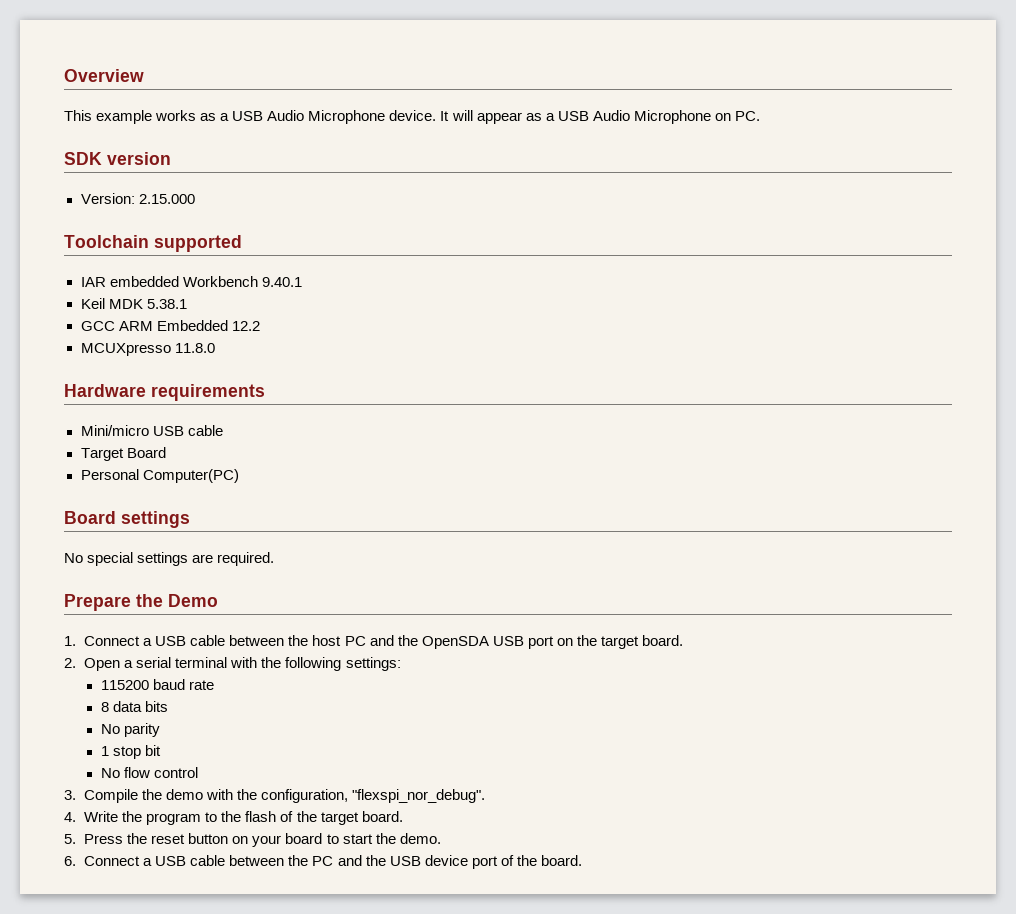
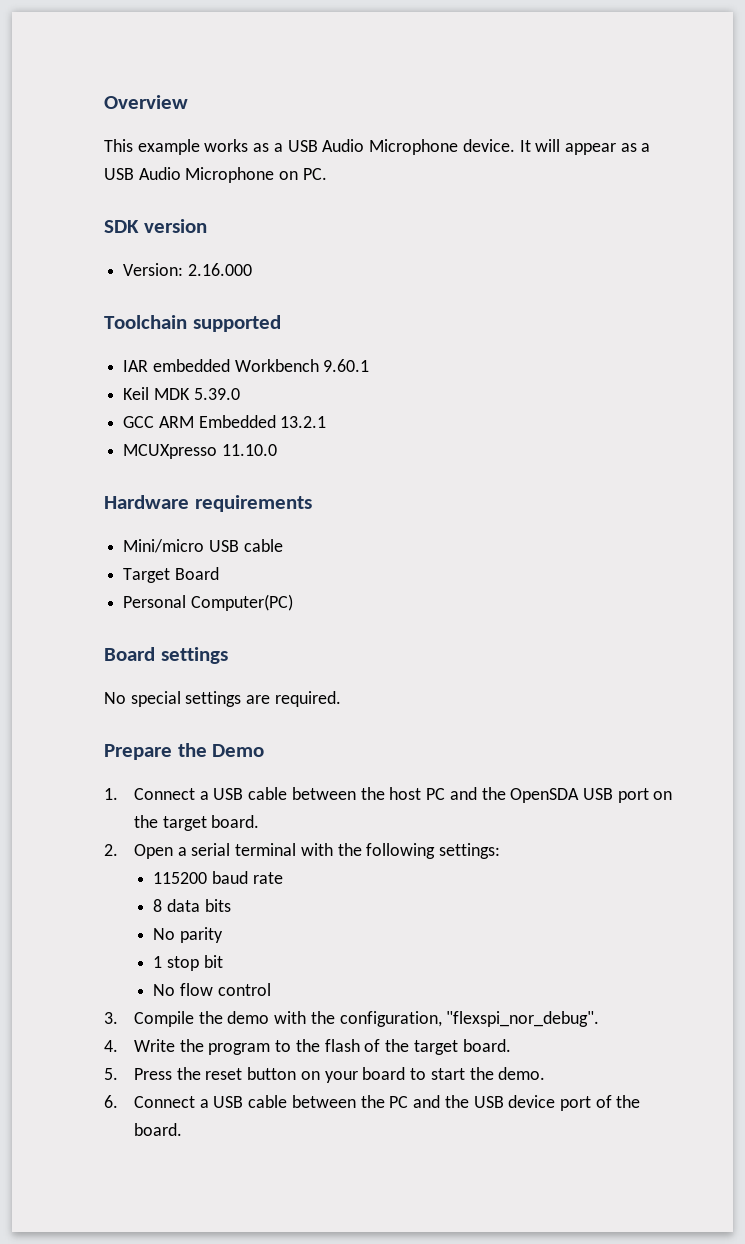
- Version: 2.15.000
+ Version: 2.16.000
- IAR embedded Workbench 9.40.1
+ IAR embedded Workbench 9.60.1
- Keil MDK 5.38.1
+ Keil MDK 5.39.0
- GCC ARM Embedded 12.2
+ GCC ARM Embedded 13.2.1
- MCUXpresso 11.8.0
+ MCUXpresso 11.10.0

